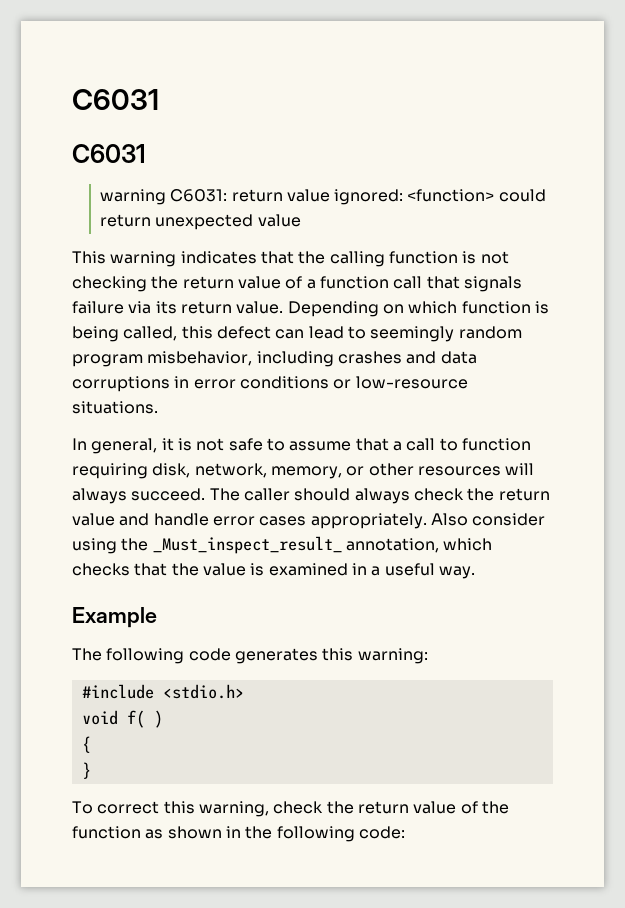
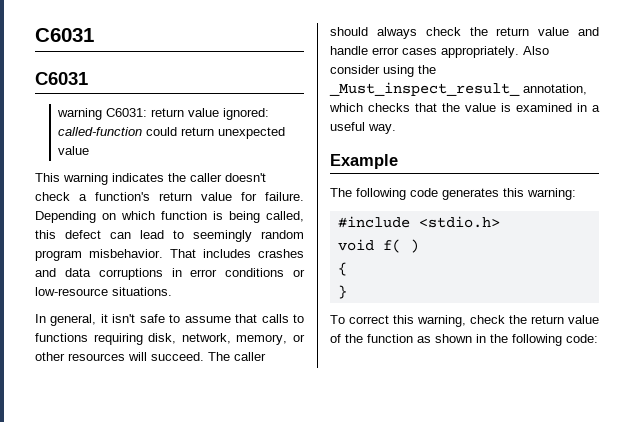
- warning C6031: return value ignored: <function> could return unexpected value
+ warning C6031: return value ignored: called-function could return unexpected value
- This warning indicates that the calling function is not checking the return value of a function call that signals failure via its return value.
+ This warning indicates the caller doesn't check a function's return value for failure.
- Depending on which function is being called, this defect can lead to seemingly random program misbehavior, including crashes and data corruptions in error conditions or low-resource situations.
+ Depending on which function is being called, this defect can lead to seemingly random program misbehavior. That includes crashes and data corruptions in error conditions or low-resource situations.
- In general, it is not safe to assume that a call to function requiring disk, network, memory, or other resources will always succeed.
+ In general, it isn't safe to assume that calls to functions requiring disk, network, memory, or other resources will succeed.

